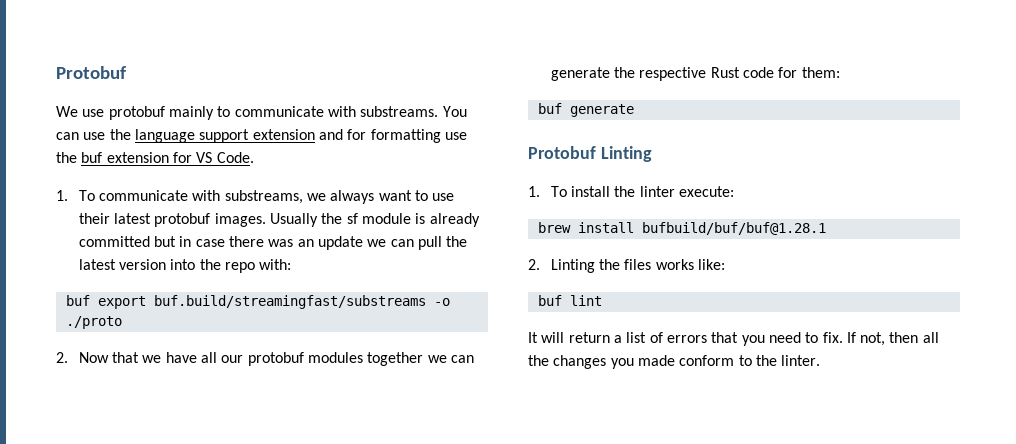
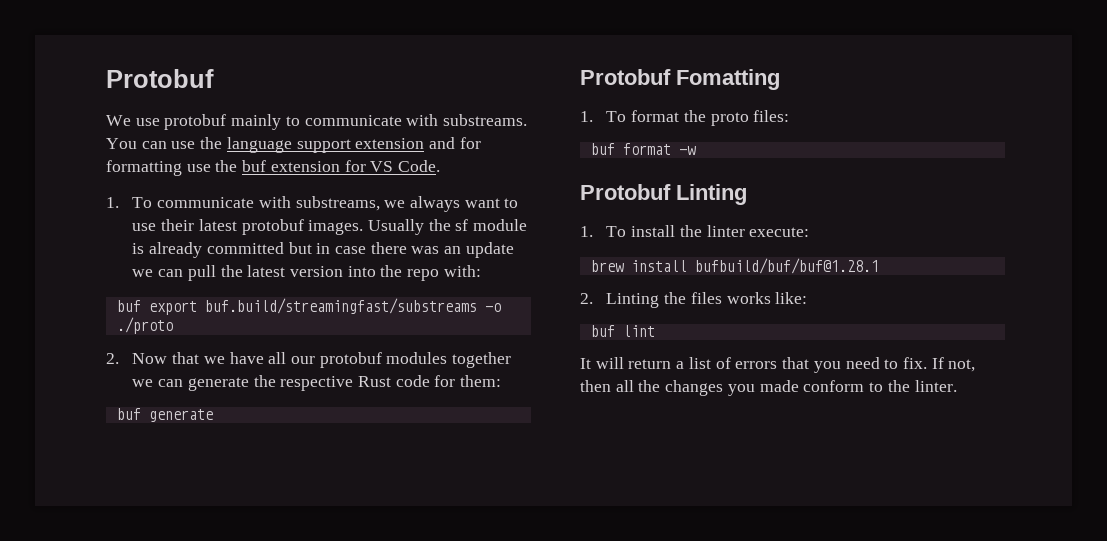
+ Protobuf Fomatting
+ 1. To format the proto files:
+ buf format -w

